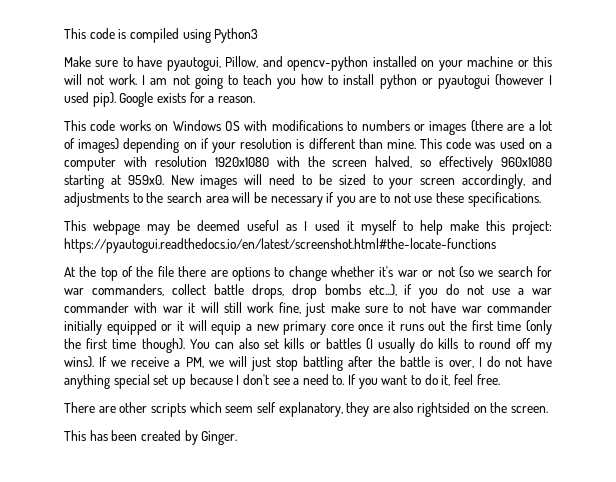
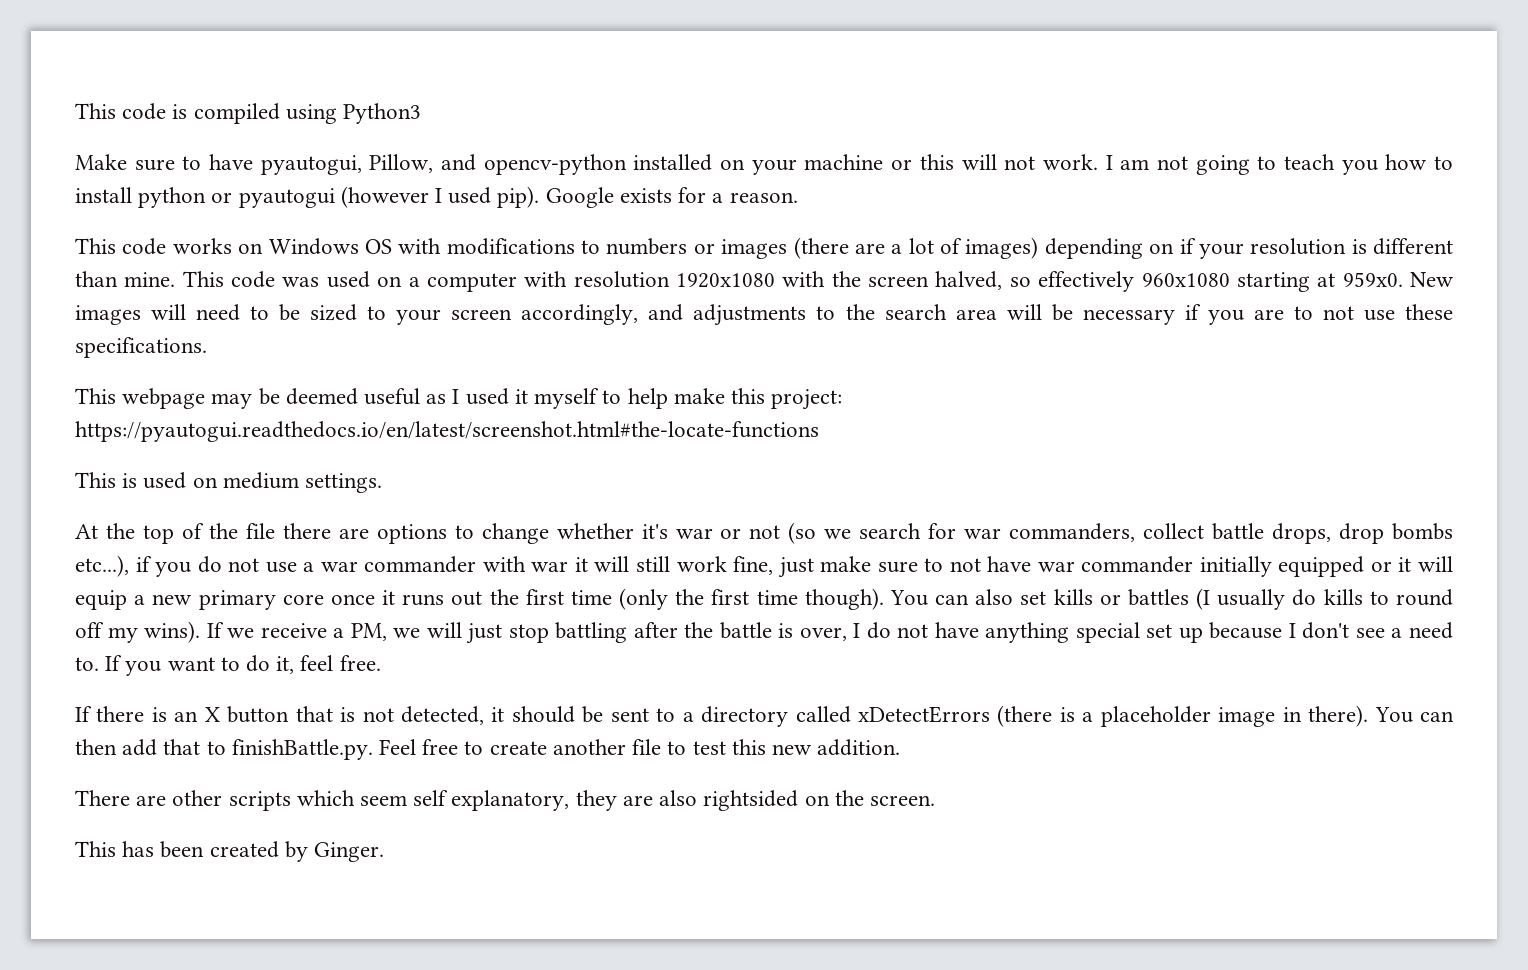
+ This is used on medium settings.
+ If there is an X button that is not detected, it should be sent to a directory called xDetectErrors (there is a placeholder image in there). You can then add that to finishBattle.py. Feel free to create another file to test this new addition.

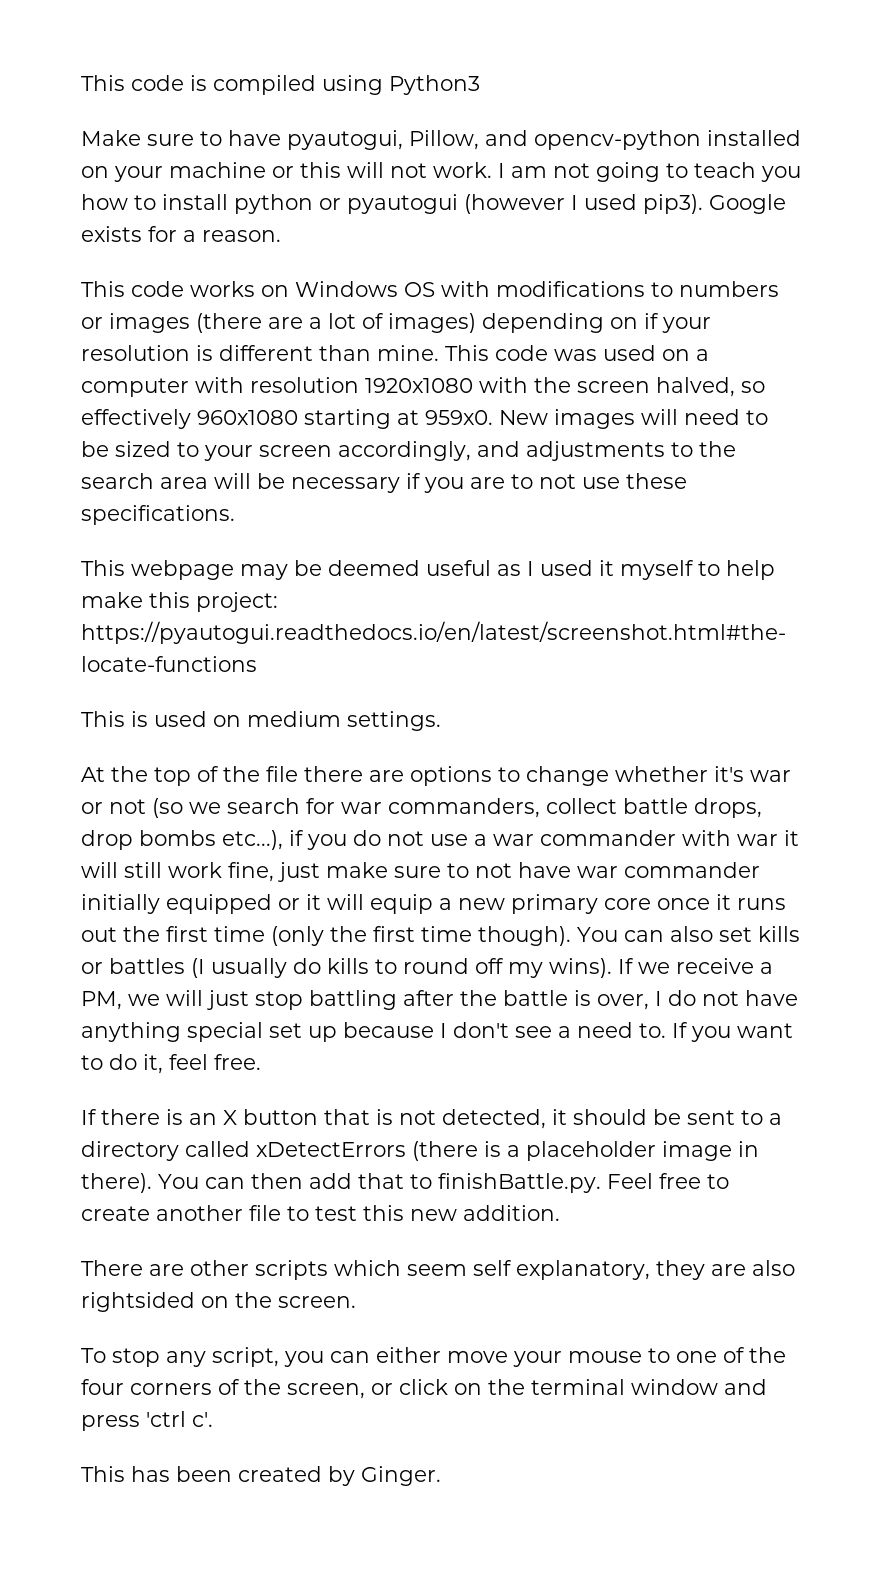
- I am not going to teach you how to install python or pyautogui (however I used pip).
+ I am not going to teach you how to install python or pyautogui (however I used pip3).
+ To stop any script, you can either move your mouse to one of the four corners of the screen, or click on the terminal window and press 'ctrl c'.

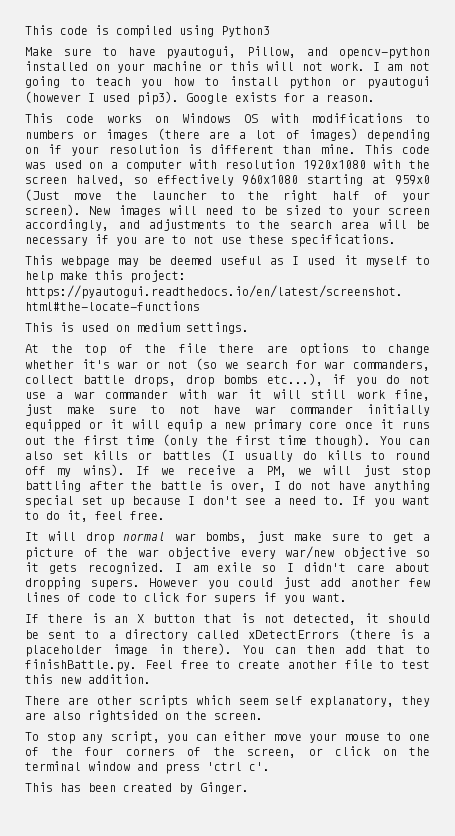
- This code was used on a computer with resolution 1920x1080 with the screen halved, so effectively 960x1080 starting at 959x0.
+ This code was used on a computer with resolution 1920x1080 with the screen halved, so effectively 960x1080 starting at 959x0 (Just move the launcher to the right half of your screen).
+ It will drop normal war bombs, just make sure to get a picture of the war objective every war/new objective so it gets recognized. I am exile so I didn't care about dropping supers. However you could just add another few lines of code to click for supers if you want.

